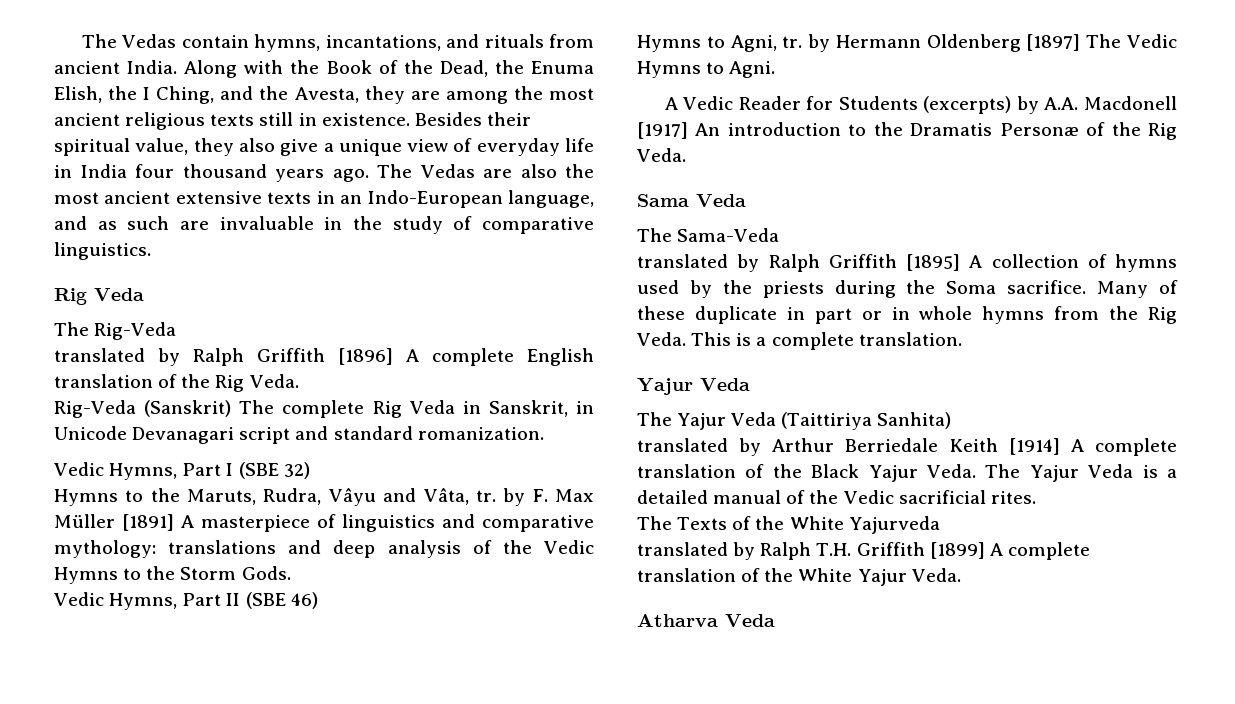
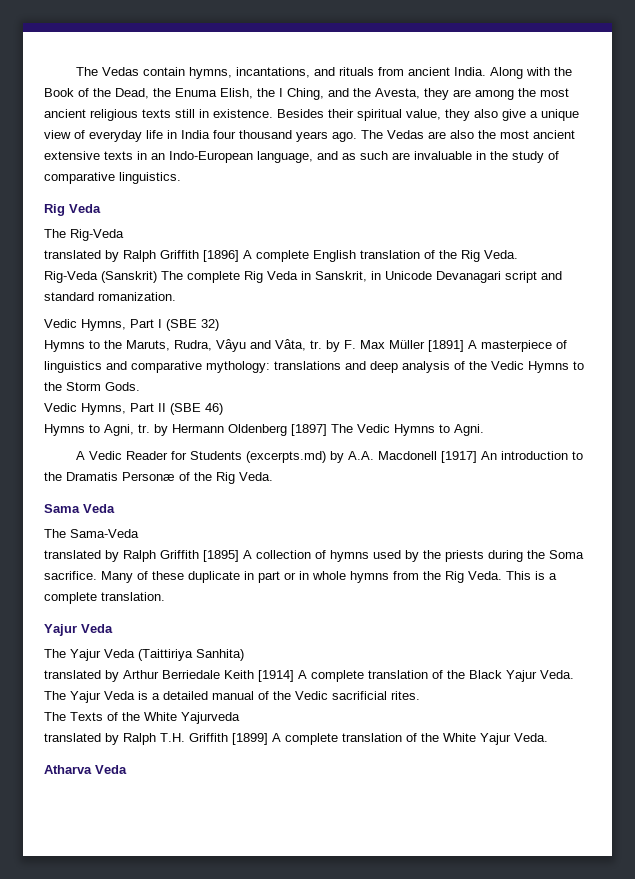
- A Vedic Reader for Students (excerpts) by A.A. Macdonell [1917] An introduction to the Dramatis Personæ of the Rig Veda.
+ A Vedic Reader for Students (excerpts.md) by A.A. Macdonell [1917] An introduction to the Dramatis Personæ of the Rig Veda.

